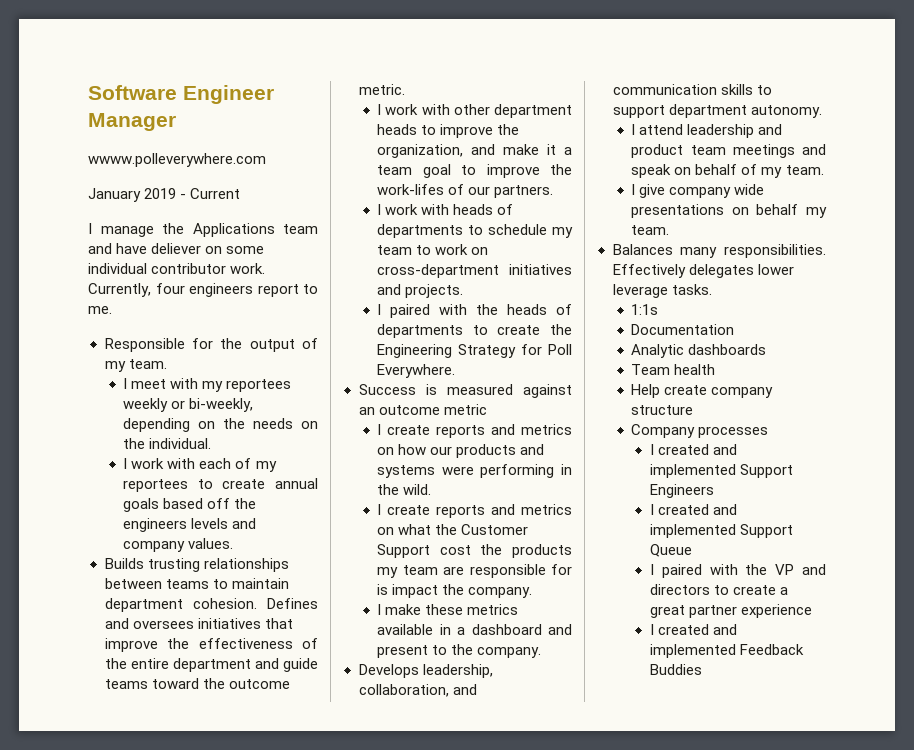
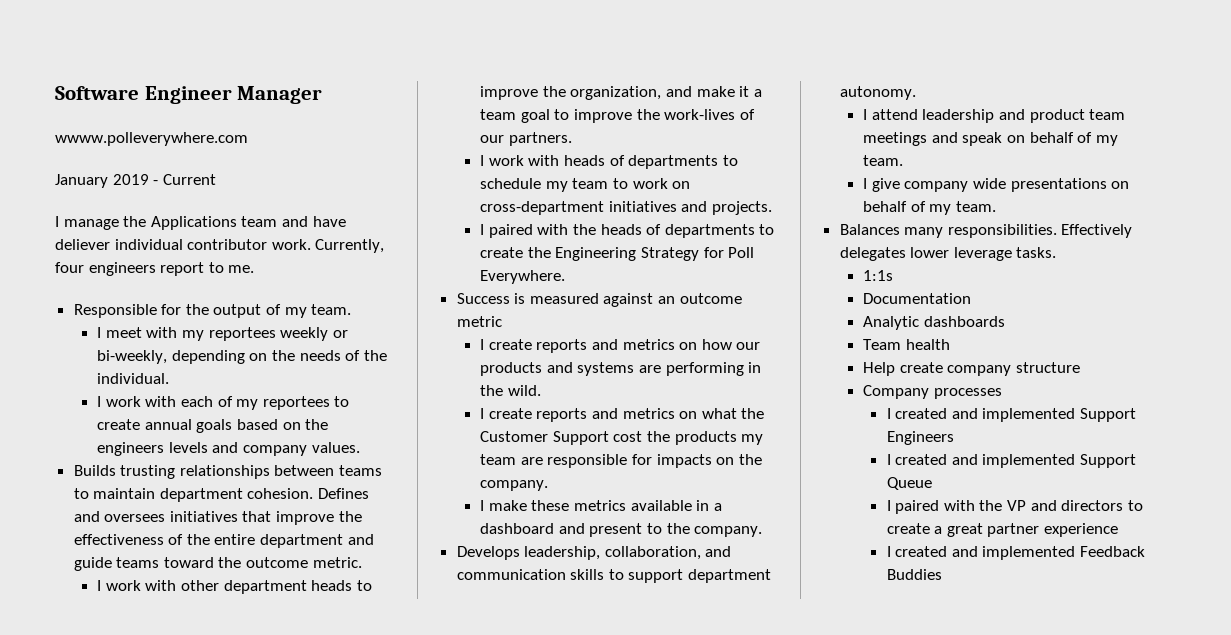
- I manage the Applications team and have deliever on some individual contributor work.
+ I manage the Applications team and have deliever individual contributor work.
- I meet with my reportees weekly or bi-weekly, depending on the needs on the individual.
+ I meet with my reportees weekly or bi-weekly, depending on the needs of the individual.
- I work with each of my reportees to create annual goals based off the engineers levels and company values.
+ I work with each of my reportees to create annual goals based on the engineers levels and company values.
- I work with other department heads to improve the organization, and make it a team goal to improve the work-lifes of our partners.
+ I work with other department heads to improve the organization, and make it a team goal to improve the work-lives of our partners.
- I create reports and metrics on how our products and systems were performing in the wild.
+ I create reports and metrics on how our products and systems are performing in the wild.
- I create reports and metrics on what the Customer Support cost the products my team are responsible for is impact the company.
+ I create reports and metrics on what the Customer Support cost the products my team are responsible for impacts on the company.
- I give company wide presentations on behalf my team.
+ I give company wide presentations on behalf of my team.

